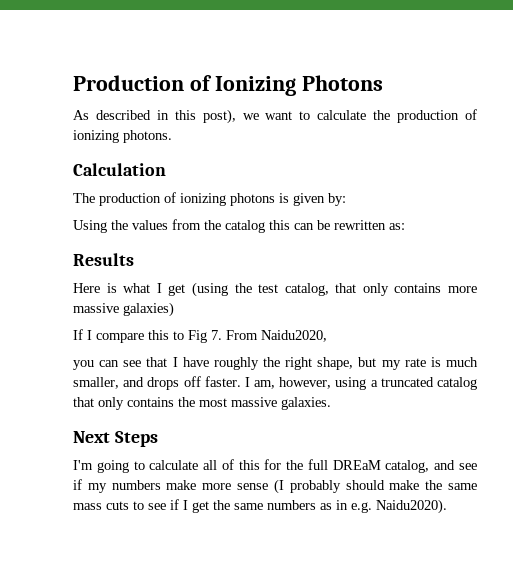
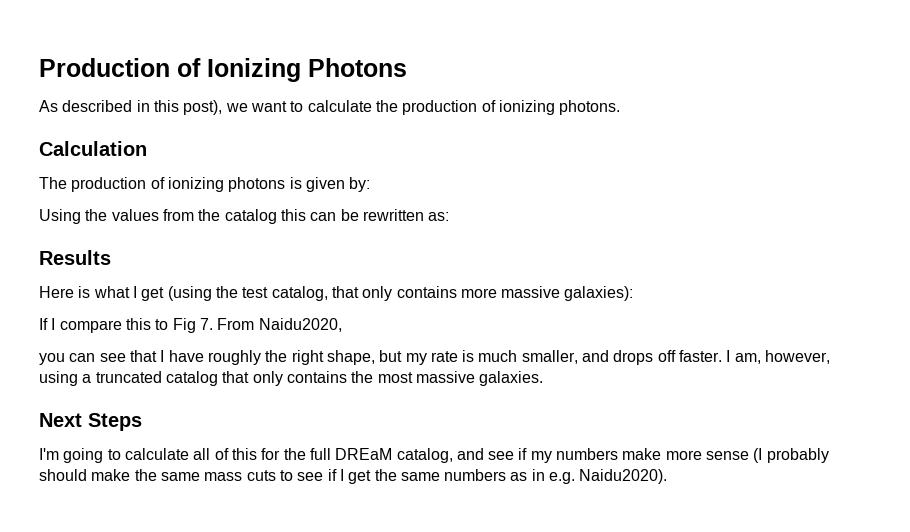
- Here is what I get (using the test catalog, that only contains more massive galaxies)
+ Here is what I get (using the test catalog, that only contains more massive galaxies):

